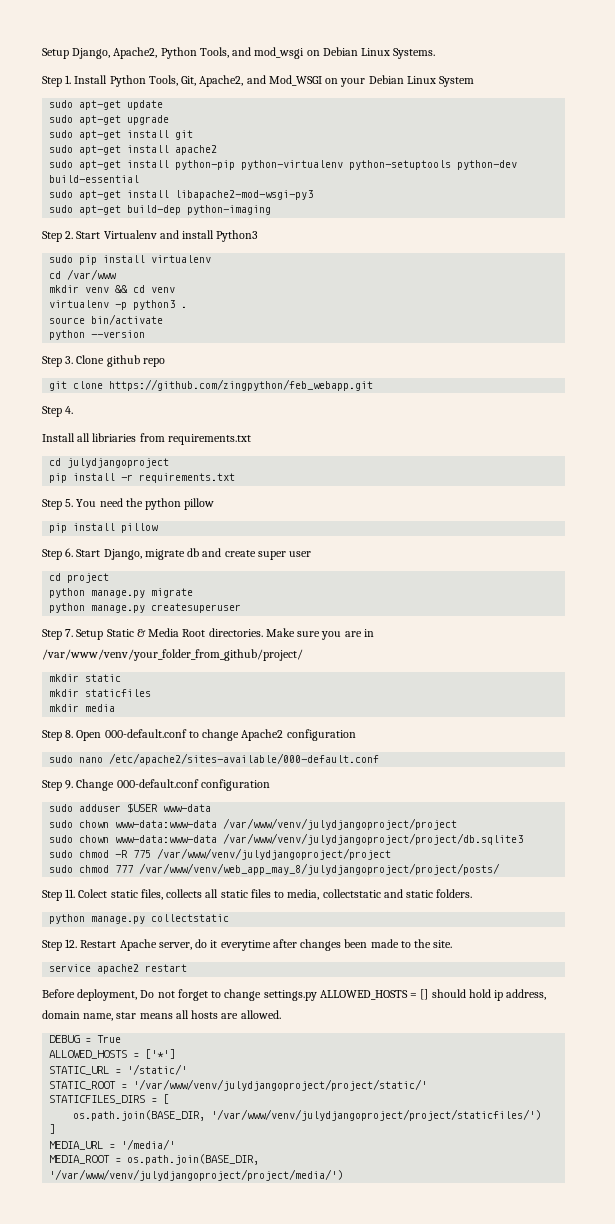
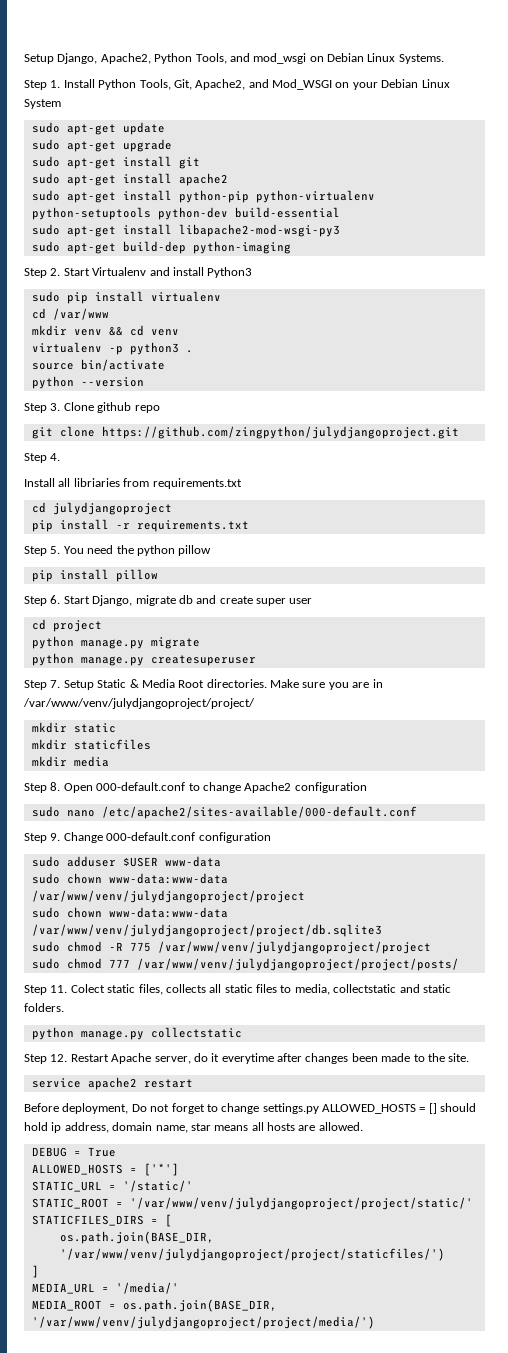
- git clone https://github.com/zingpython/feb_webapp.git
+ git clone https://github.com/zingpython/julydjangoproject.git
- Make sure you are in /var/www/venv/your_folder_from_github/project/
+ Make sure you are in /var/www/venv/julydjangoproject/project/
- sudo chmod 777 /var/www/venv/web_app_may_8/julydjangoproject/project/posts/
+ sudo chmod 777 /var/www/venv/julydjangoproject/project/posts/

